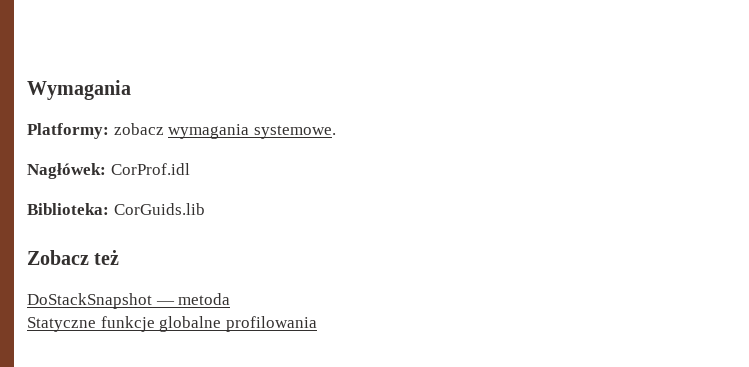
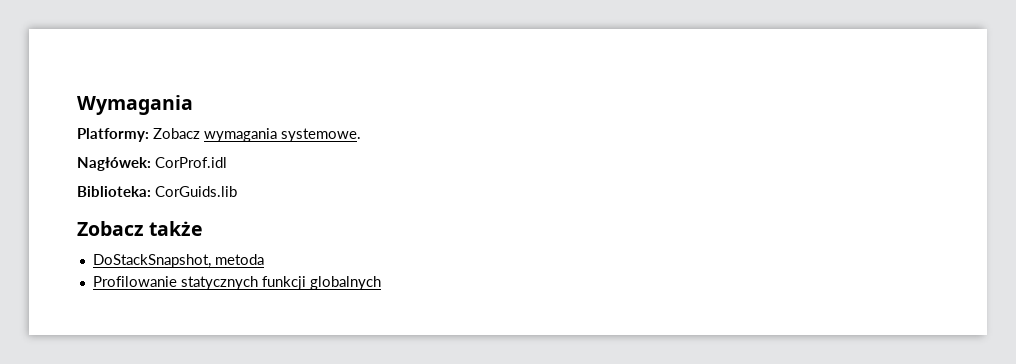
- Platformy: zobacz wymagania systemowe.
+ Platformy: Zobacz wymagania systemowe.
- Zobacz też
- DoStackSnapshot — metoda
- Statyczne funkcje globalne profilowania
+ Zobacz także
+ DoStackSnapshot, metoda
+ Profilowanie statycznych funkcji globalnych

